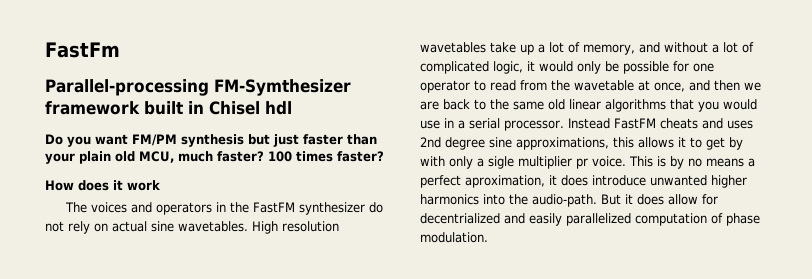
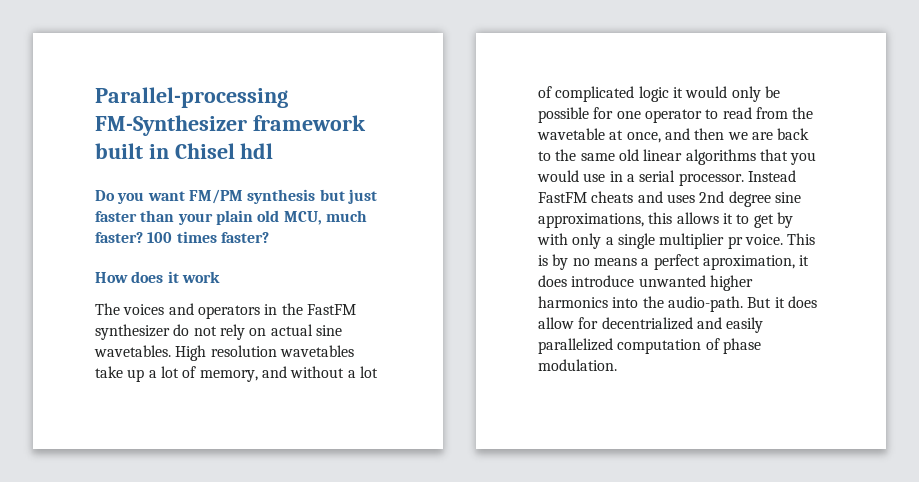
- FastFm
- Parallel-processing FM-Symthesizer framework built in Chisel hdl
+ Parallel-processing FM-Synthesizer framework built in Chisel hdl
- High resolution wavetables take up a lot of memory, and without a lot of complicated logic, it would only be possible for one operator to read from the wavetable at once, and then we are back to the same old linear algorithms that you would use in a serial processor.
+ High resolution wavetables take up a lot of memory, and without a lot of complicated logic it would only be possible for one operator to read from the wavetable at once, and then we are back to the same old linear algorithms that you would use in a serial processor.
- Instead FastFM cheats and uses 2nd degree sine approximations, this allows it to get by with only a sigle multiplier pr voice.
+ Instead FastFM cheats and uses 2nd degree sine approximations, this allows it to get by with only a single multiplier pr voice.

